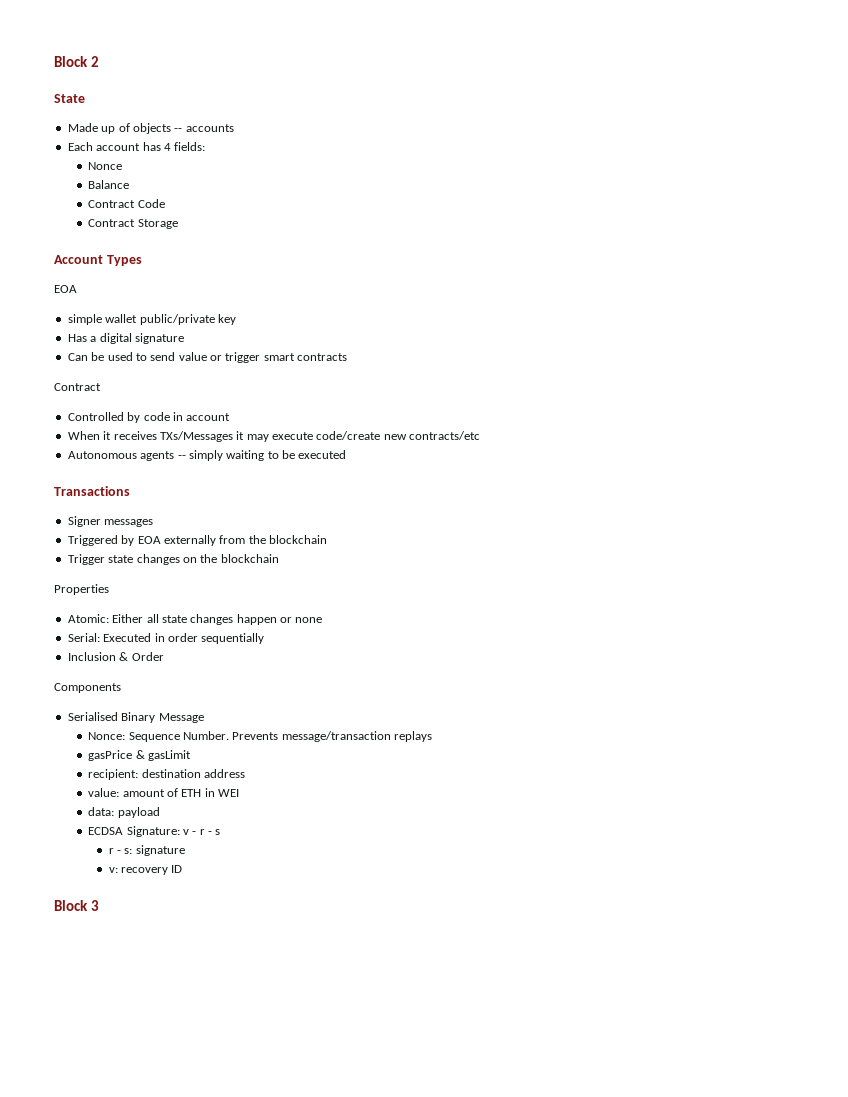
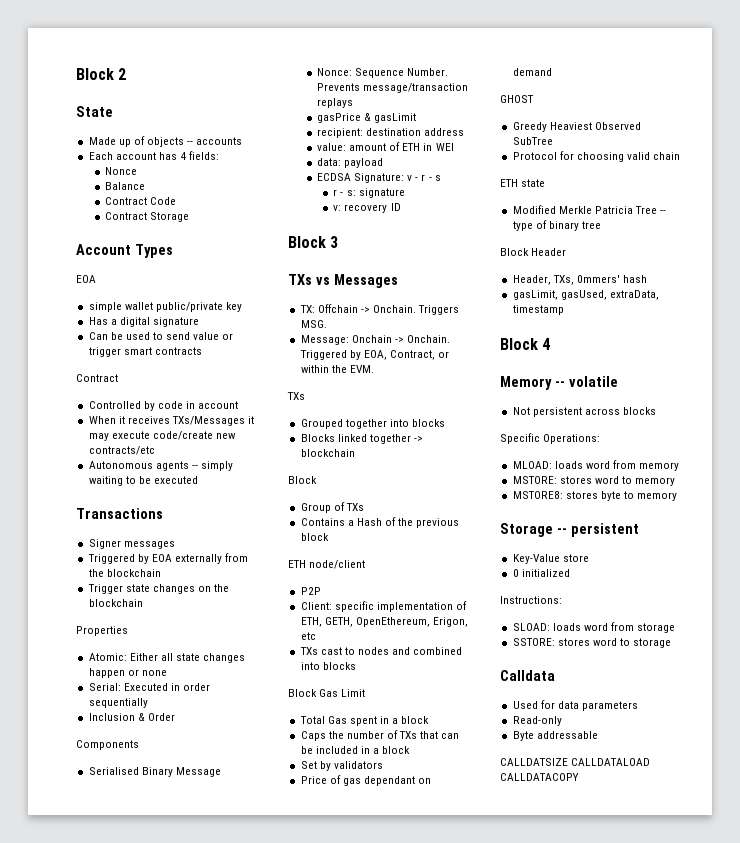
+ TXs vs Messages
+ TX: Offchain -> Onchain. Triggers MSG.
+ Message: Onchain -> Onchain. Triggered by EOA, Contract, or within the EVM.
+ TXs
+ Grouped together into blocks
+ Blocks linked together -> blockchain
+ Block
+ Group of TXs
+ Contains a Hash of the previous block
+ ETH node/client
+ P2P
+ Client: specific implementation of ETH, GETH, OpenEthereum, Erigon, etc
+ TXs cast to nodes and combined into blocks
+ Block Gas Limit
+ Total Gas spent in a block
+ Caps the number of TXs that can be included in a block
+ Set by validators
+ Price of gas dependant on demand
+ GHOST
+ Greedy Heaviest Observed SubTree
+ Protocol for choosing valid chain
+ ETH state
+ Modified Merkle Patricia Tree -- type of binary tree
+ Block Header
+ Header, TXs, 0mmers' hash
+ gasLimit, gasUsed, extraData, timestamp
+ Block 4
+ Memory -- volatile
+ Not persistent across blocks
+ Specific Operations:
+ MLOAD: loads word from memory
+ MSTORE: stores word to memory
+ MSTORE8: stores byte to memory
+ Storage -- persistent
+ Key-Value store
+ 0 initialized
+ Instructions:
+ SLOAD: loads word from storage
+ SSTORE: stores word to storage
+ Calldata
+ Used for data parameters
+ Read-only
+ Byte addressable
+ CALLDATSIZE CALLDATALOAD CALLDATACOPY

